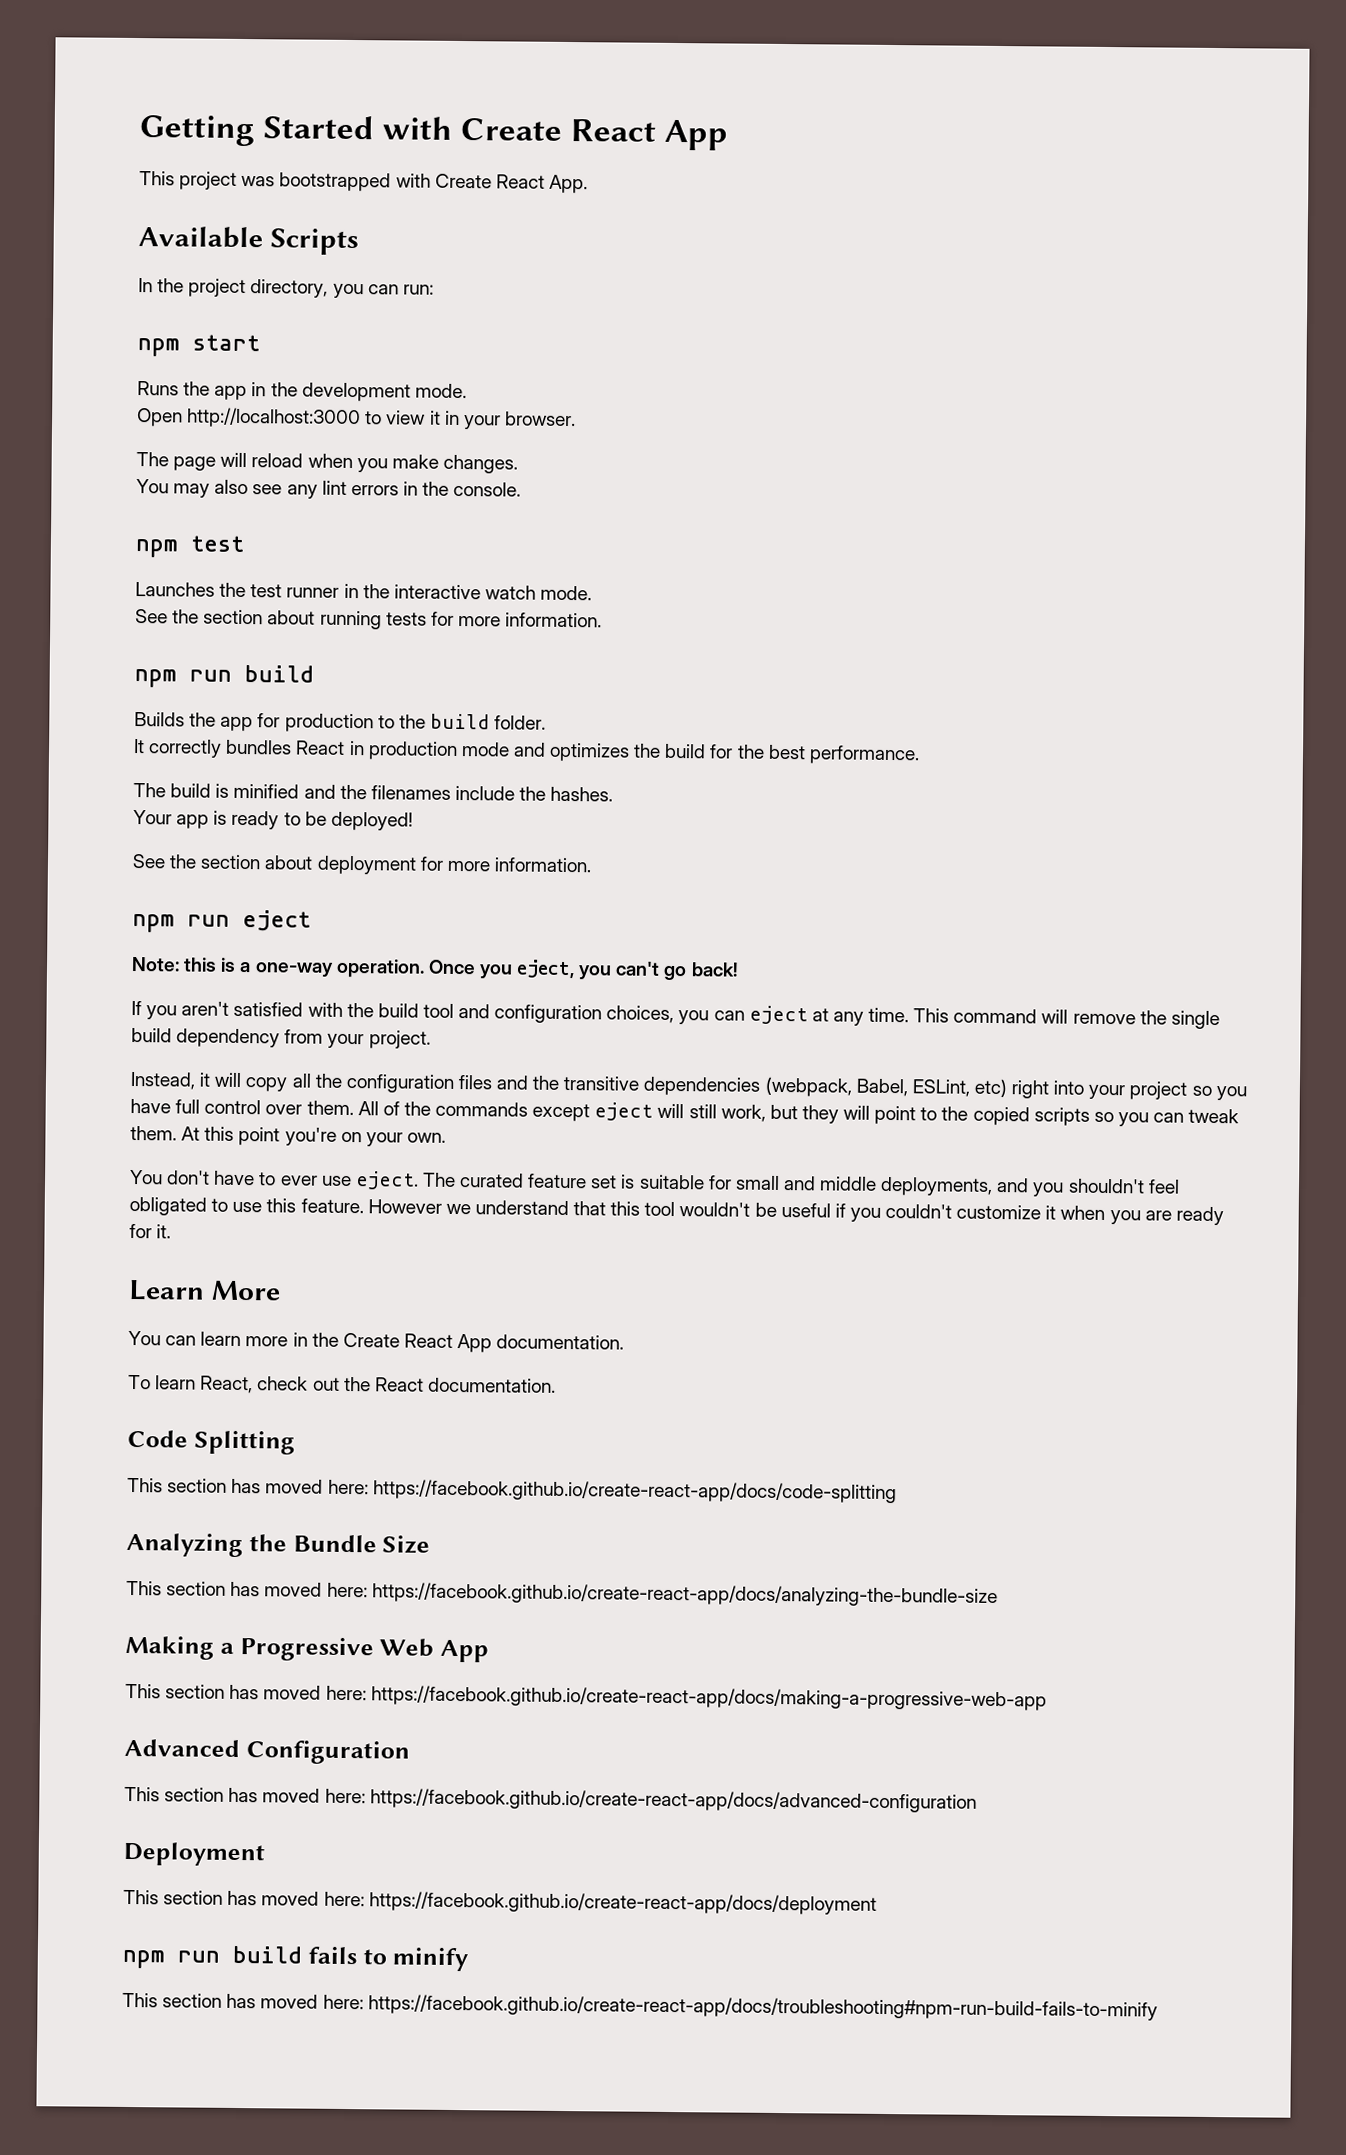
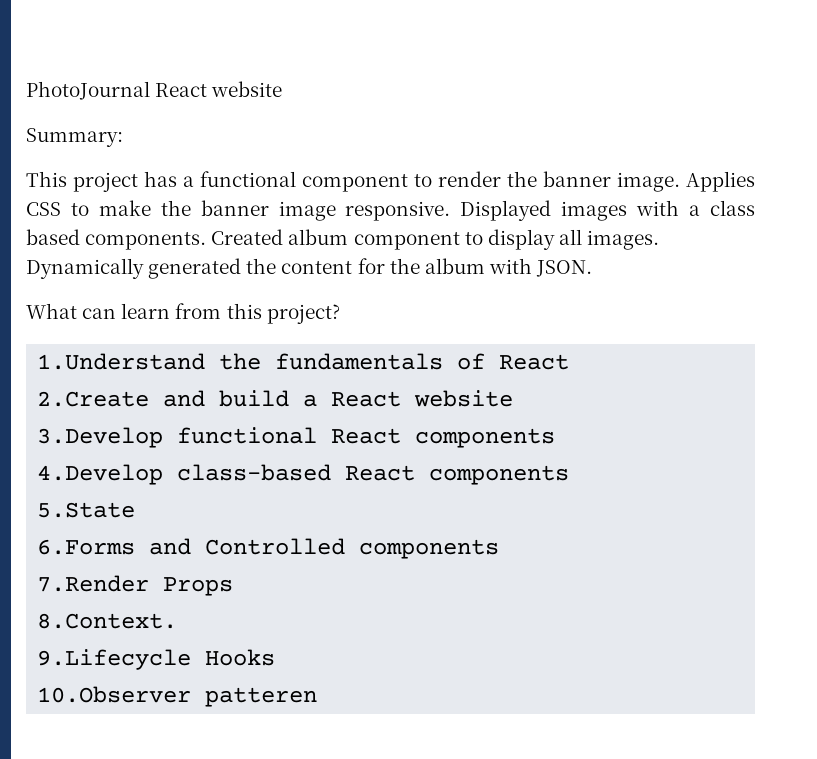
- Getting Started with Create React App
- This project was bootstrapped with Create React App.
- Available Scripts
- In the project directory, you can run:
- npm start
- Runs the app in the development mode.
- Open http://localhost:3000 to view it in your browser.
- The page will reload when you make changes.
- You may also see any lint errors in the console.
- npm test
- Launches the test runner in the interactive watch mode.
- See the section about running tests for more information.
- npm run build
- Builds the app for production to the build folder.
- It correctly bundles React in production mode and optimizes the build for the best performance.
- The build is minified and the filenames include the hashes.
- Your app is ready to be deployed!
- See the section about deployment for more information.
- npm run eject
- Note: this is a one-way operation. Once you eject, you can't go back!
- If you aren't satisfied with the build tool and configuration choices, you can eject at any time. This command will remove the single build dependency from your project.
- Instead, it will copy all the configuration files and the transitive dependencies (webpack, Babel, ESLint, etc) right into your project so you have full control over them. All of the commands except eject will still work, but they will point to the copied scripts so you can tweak them. At this point you're on your own.
- You don't have to ever use eject. The curated feature set is suitable for small and middle deployments, and you shouldn't feel obligated to use this feature. However we understand that this tool wouldn't be useful if you couldn't customize it when you are ready for it.
- Learn More
- You can learn more in the Create React App documentation.
- To learn React, check out the React documentation.
- Code Splitting
- This section has moved here: https://facebook.github.io/create-react-app/docs/code-splitting
- Analyzing the Bundle Size
- This section has moved here: https://facebook.github.io/create-react-app/docs/analyzing-the-bundle-size
- Making a Progressive Web App
- This section has moved here: https://facebook.github.io/create-react-app/docs/making-a-progressive-web-app
- Advanced Configuration
- This section has moved here: https://facebook.github.io/create-react-app/docs/advanced-configuration
- Deployment
- This section has moved here: https://facebook.github.io/create-react-app/docs/deployment
- npm run build fails to minify
- This section has moved here: https://facebook.github.io/create-react-app/docs/troubleshooting#npm-run-build-fails-to-minify
+ PhotoJournal React website
+ Summary:
+ This project has a functional component to render the banner image. Applies CSS to make the banner image responsive. Displayed images with a class based components. Created album component to display all images. Dynamically generated the content for the album with JSON.
+ What can learn from this project?
+ 1.Understand the fundamentals of React
+ 2.Create and build a React website
+ 3.Develop functional React components
+ 4.Develop class-based React components
+ 5.State
+ 6.Forms and Controlled components
+ 7.Render Props
+ 8.Context.
+ 9.Lifecycle Hooks
+ 10.Observer patteren

